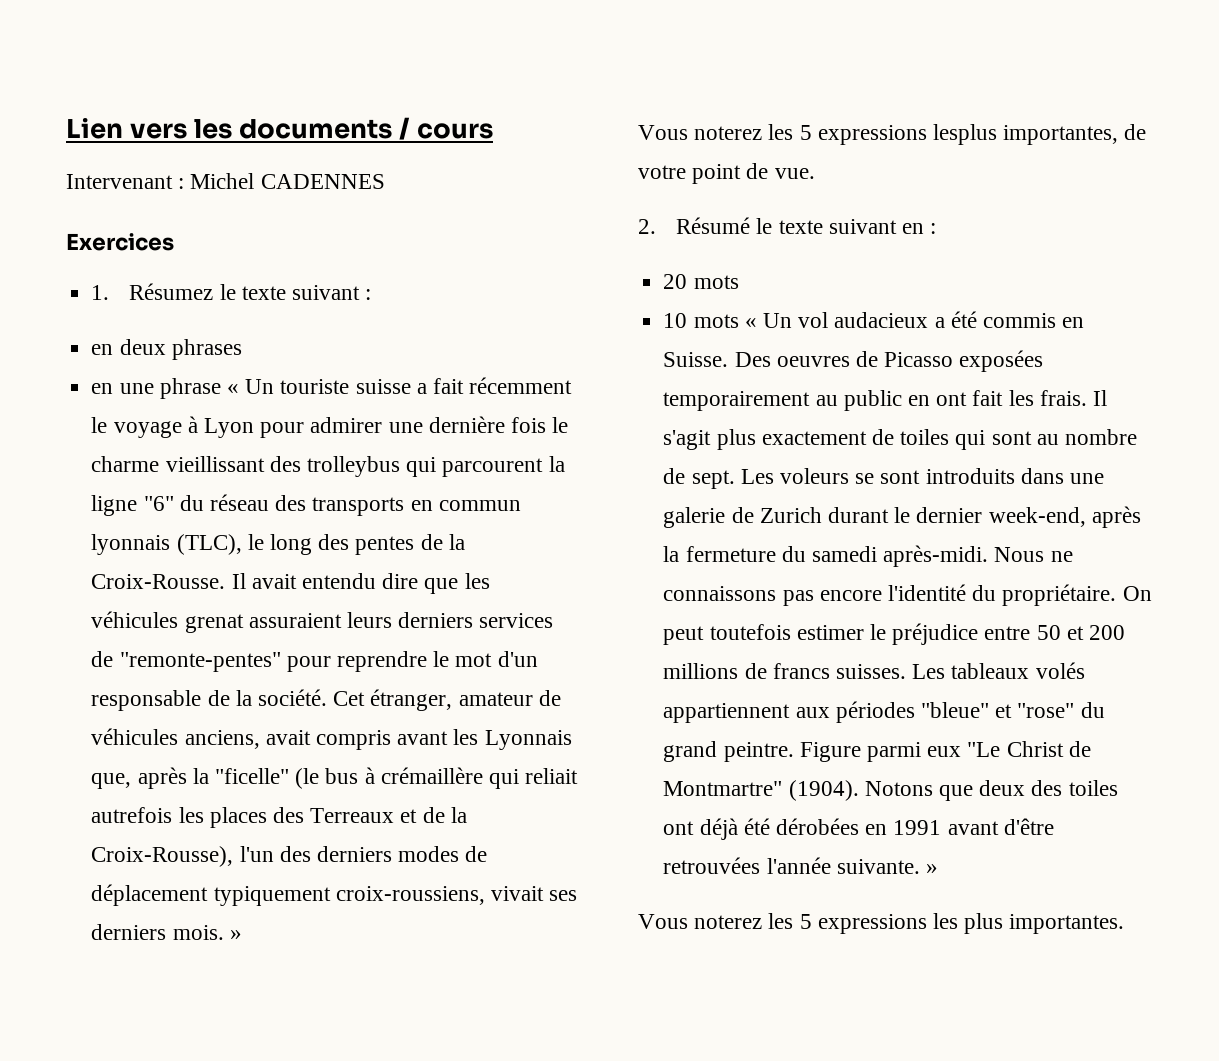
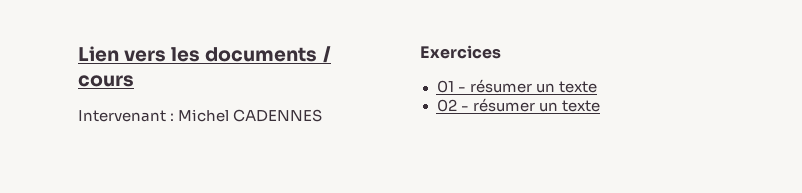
- 1. Résumez le texte suivant :
- en deux phrases
- en une phrase « Un touriste suisse a fait récemment le voyage à Lyon pour admirer une dernière fois le charme vieillissant des trolleybus qui parcourent la ligne "6" du réseau des transports en commun lyonnais (TLC), le long des pentes de la Croix-Rousse. Il avait entendu dire que les véhicules grenat assuraient leurs derniers services de "remonte-pentes" pour reprendre le mot d'un responsable de la société. Cet étranger, amateur de véhicules anciens, avait compris avant les Lyonnais que, après la "ficelle" (le bus à crémaillère qui reliait autrefois les places des Terreaux et de la Croix-Rousse), l'un des derniers modes de déplacement typiquement croix-roussiens, vivait ses derniers mois. »
- Vous noterez les 5 expressions lesplus importantes, de votre point de vue.
- 2. Résumé le texte suivant en :
- 20 mots
- 10 mots « Un vol audacieux a été commis en Suisse. Des oeuvres de Picasso exposées temporairement au public en ont fait les frais. Il s'agit plus exactement de toiles qui sont au nombre de sept. Les voleurs se sont introduits dans une galerie de Zurich durant le dernier week-end, après la fermeture du samedi après-midi. Nous ne connaissons pas encore l'identité du propriétaire. On peut toutefois estimer le préjudice entre 50 et 200 millions de francs suisses. Les tableaux volés appartiennent aux périodes "bleue" et "rose" du grand peintre. Figure parmi eux "Le Christ de Montmartre" (1904). Notons que deux des toiles ont déjà été dérobées en 1991 avant d'être retrouvées l'année suivante. »
- Vous noterez les 5 expressions les plus importantes.
+ 01 - résumer un texte
+ 02 - résumer un texte

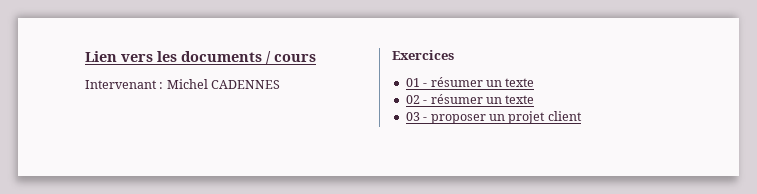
+ 03 - proposer un projet client

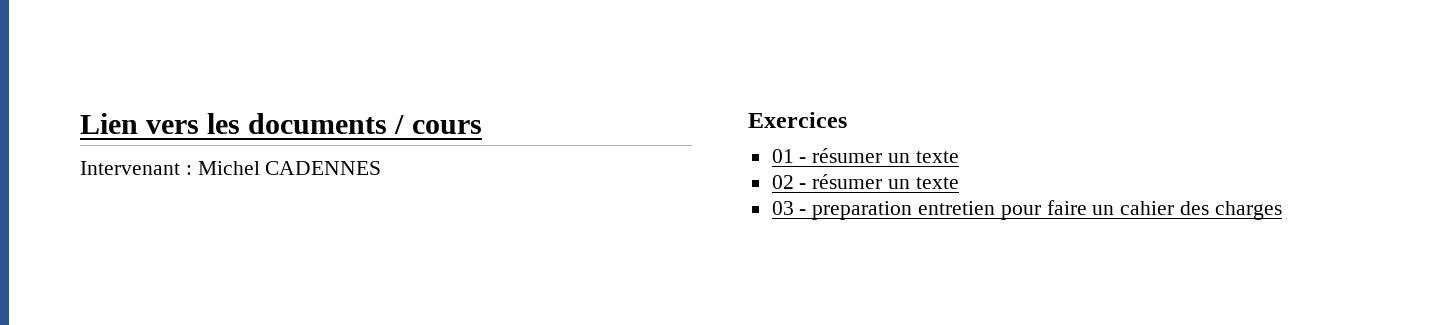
- 03 - proposer un projet client
+ 03 - preparation entretien pour faire un cahier des charges

